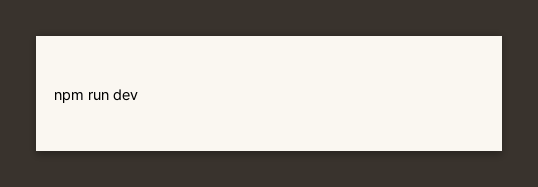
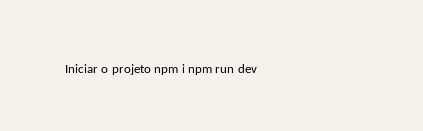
- npm run dev
+ Iniciar o projeto npm i npm run dev

